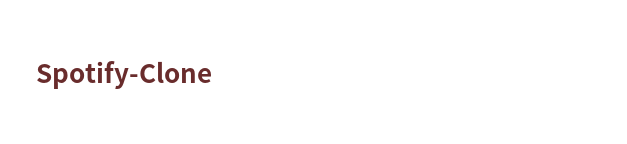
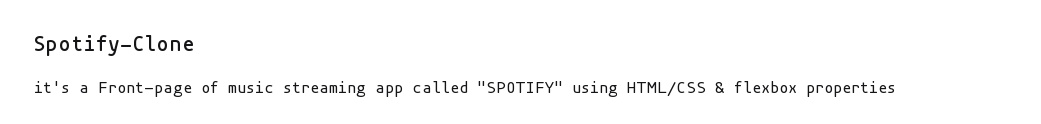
+ it's a Front-page of music streaming app called "SPOTIFY" using HTML/CSS & flexbox properties

